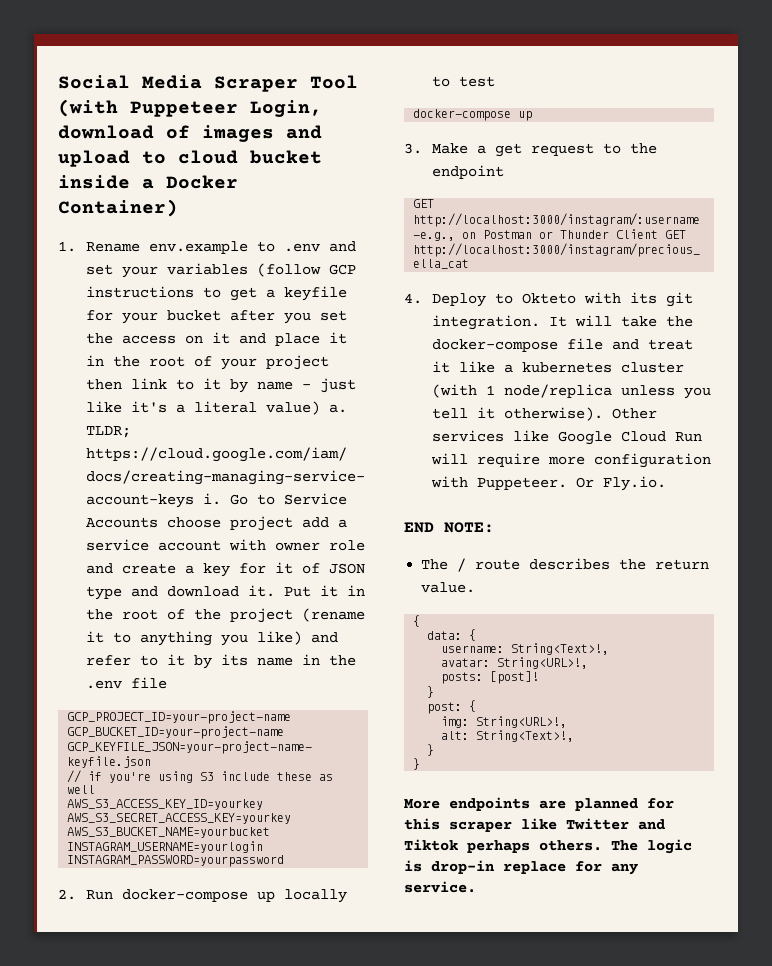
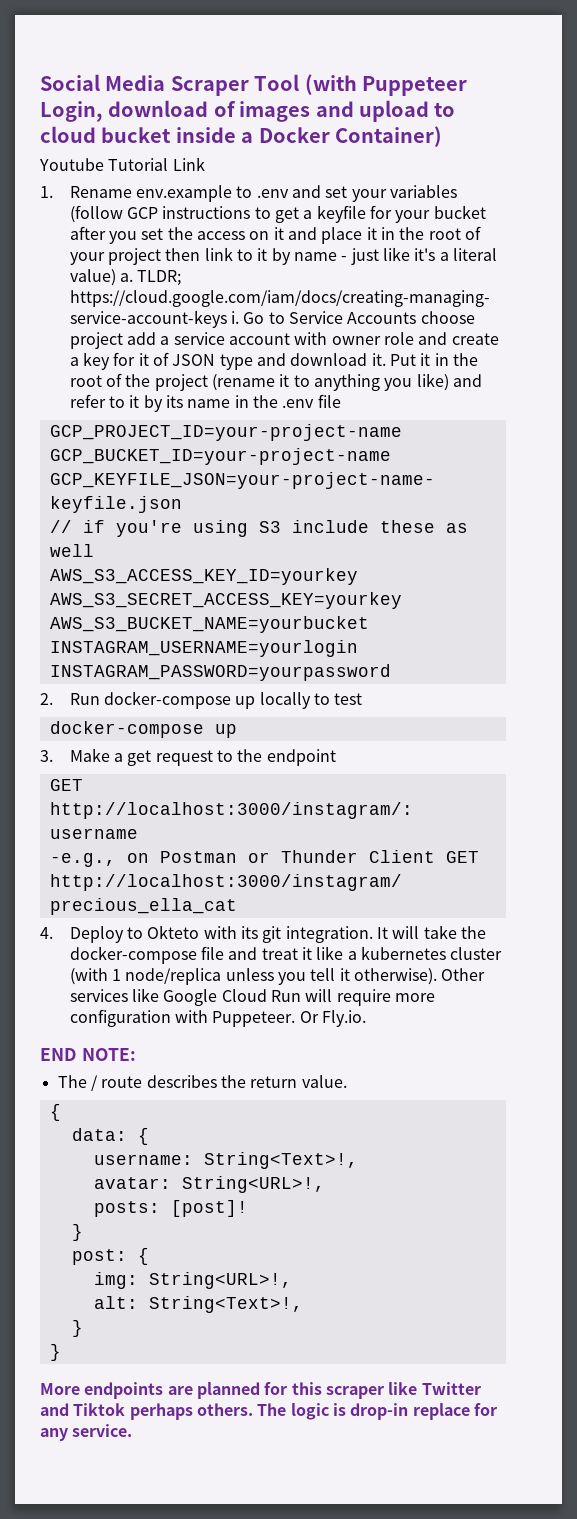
+ Youtube Tutorial Link

